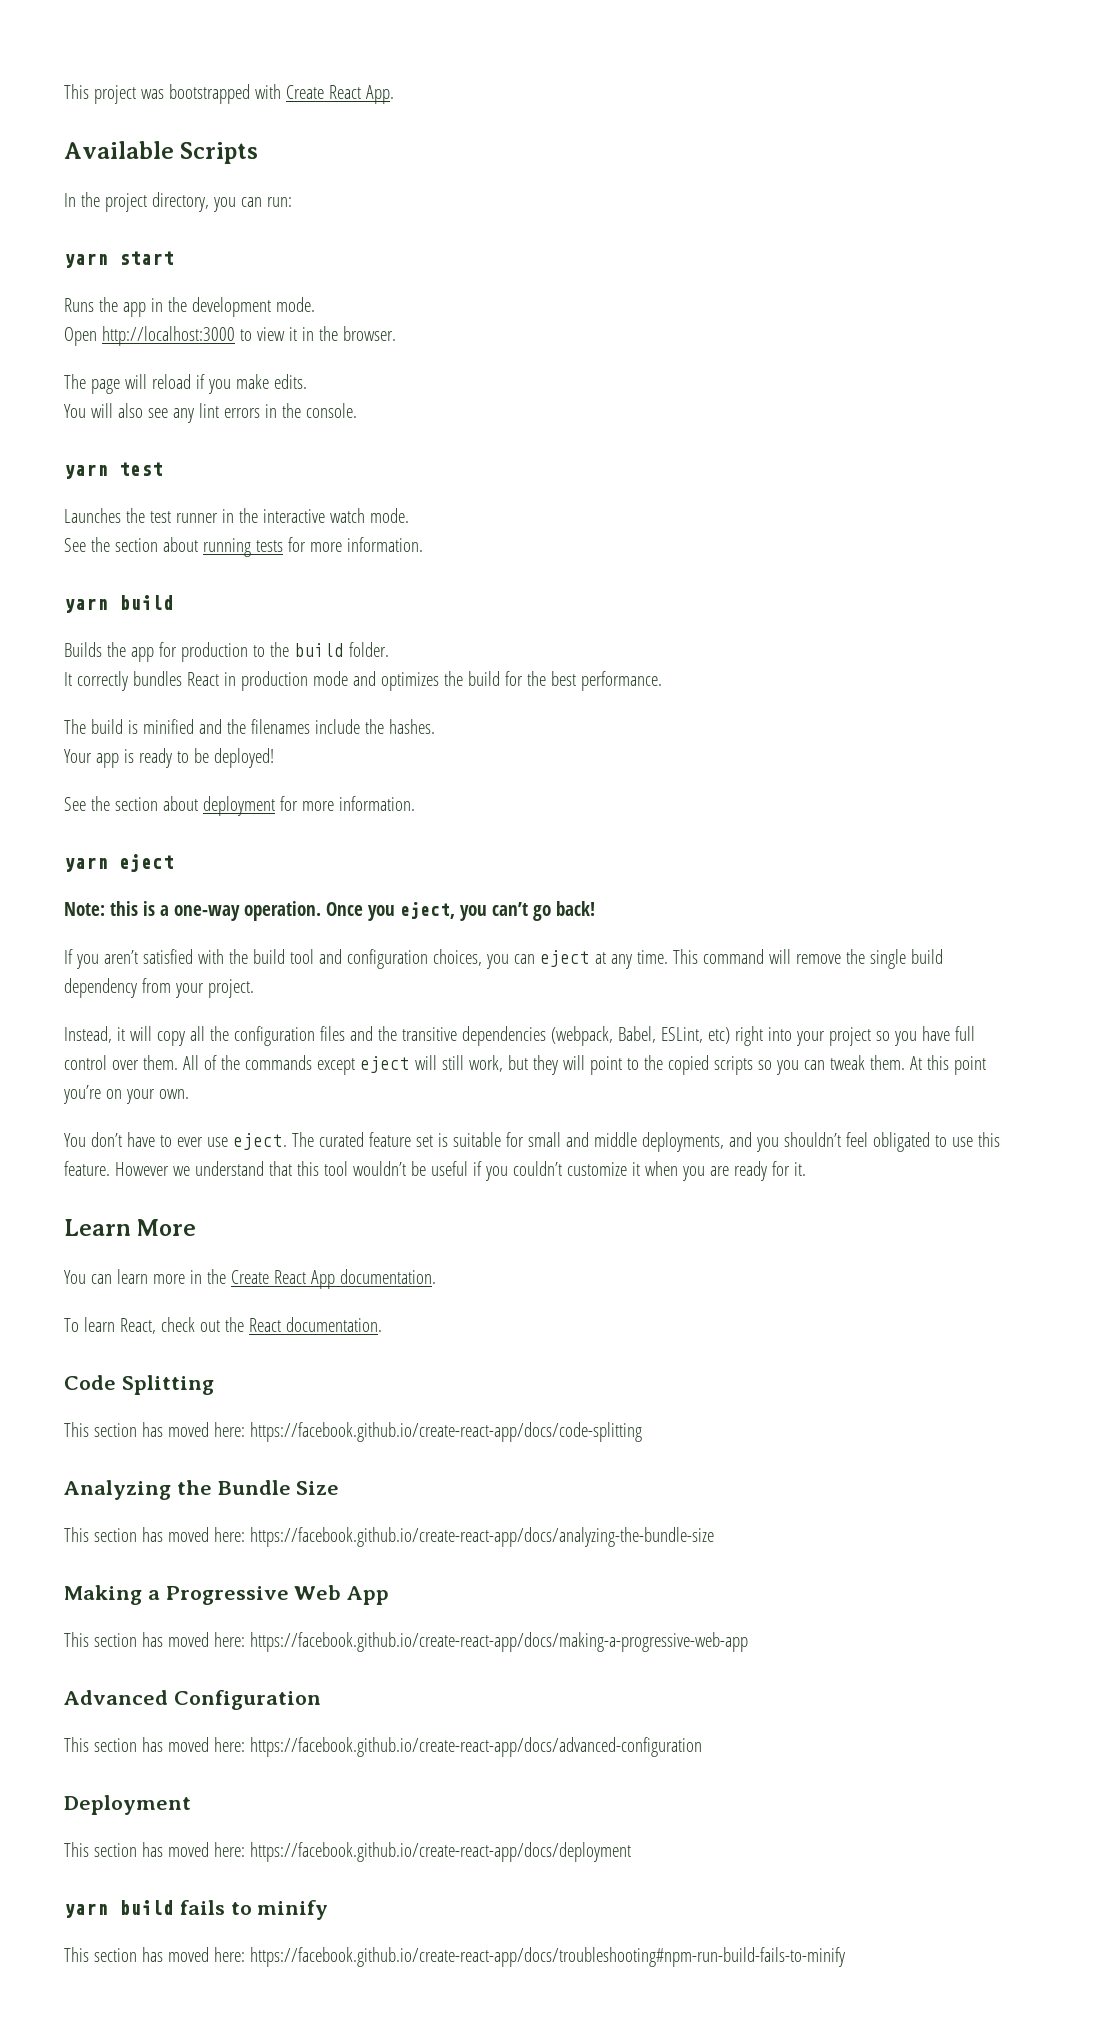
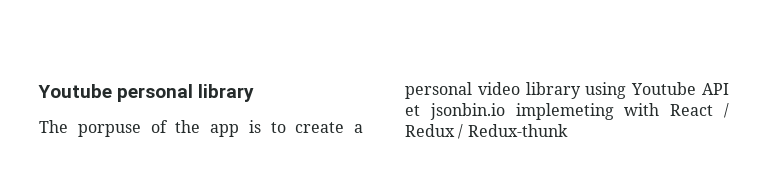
- This project was bootstrapped with Create React App.
- Available Scripts
- In the project directory, you can run:
- yarn start
- Runs the app in the development mode.
- Open http://localhost:3000 to view it in the browser.
- The page will reload if you make edits.
- You will also see any lint errors in the console.
- yarn test
- Launches the test runner in the interactive watch mode.
- See the section about running tests for more information.
- yarn build
- Builds the app for production to the build folder.
- It correctly bundles React in production mode and optimizes the build for the best performance.
- The build is minified and the filenames include the hashes.
- Your app is ready to be deployed!
- See the section about deployment for more information.
- yarn eject
- Note: this is a one-way operation. Once you eject, you can’t go back!
- If you aren’t satisfied with the build tool and configuration choices, you can eject at any time. This command will remove the single build dependency from your project.
- Instead, it will copy all the configuration files and the transitive dependencies (webpack, Babel, ESLint, etc) right into your project so you have full control over them. All of the commands except eject will still work, but they will point to the copied scripts so you can tweak them. At this point you’re on your own.
- You don’t have to ever use eject. The curated feature set is suitable for small and middle deployments, and you shouldn’t feel obligated to use this feature. However we understand that this tool wouldn’t be useful if you couldn’t customize it when you are ready for it.
- Learn More
- You can learn more in the Create React App documentation.
- To learn React, check out the React documentation.
- Code Splitting
- This section has moved here: https://facebook.github.io/create-react-app/docs/code-splitting
- Analyzing the Bundle Size
- This section has moved here: https://facebook.github.io/create-react-app/docs/analyzing-the-bundle-size
- Making a Progressive Web App
- This section has moved here: https://facebook.github.io/create-react-app/docs/making-a-progressive-web-app
- Advanced Configuration
- This section has moved here: https://facebook.github.io/create-react-app/docs/advanced-configuration
- Deployment
- This section has moved here: https://facebook.github.io/create-react-app/docs/deployment
- yarn build fails to minify
- This section has moved here: https://facebook.github.io/create-react-app/docs/troubleshooting#npm-run-build-fails-to-minify
+ Youtube personal library
+ The porpuse of the app is to create a personal video library using Youtube API et jsonbin.io implemeting with React / Redux / Redux-thunk

